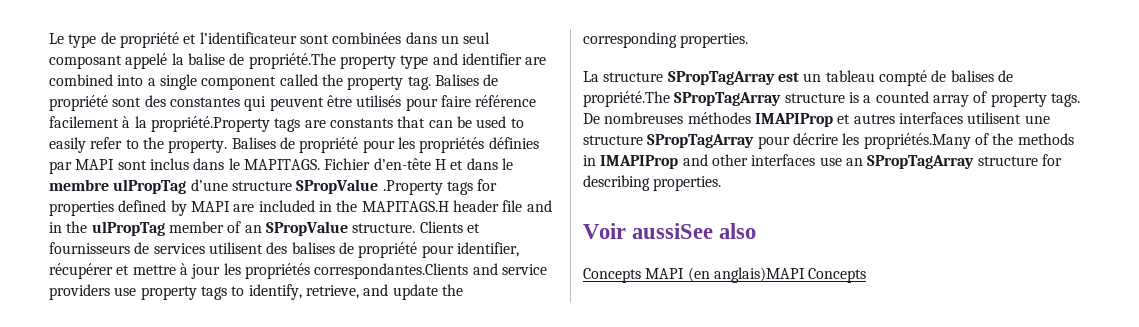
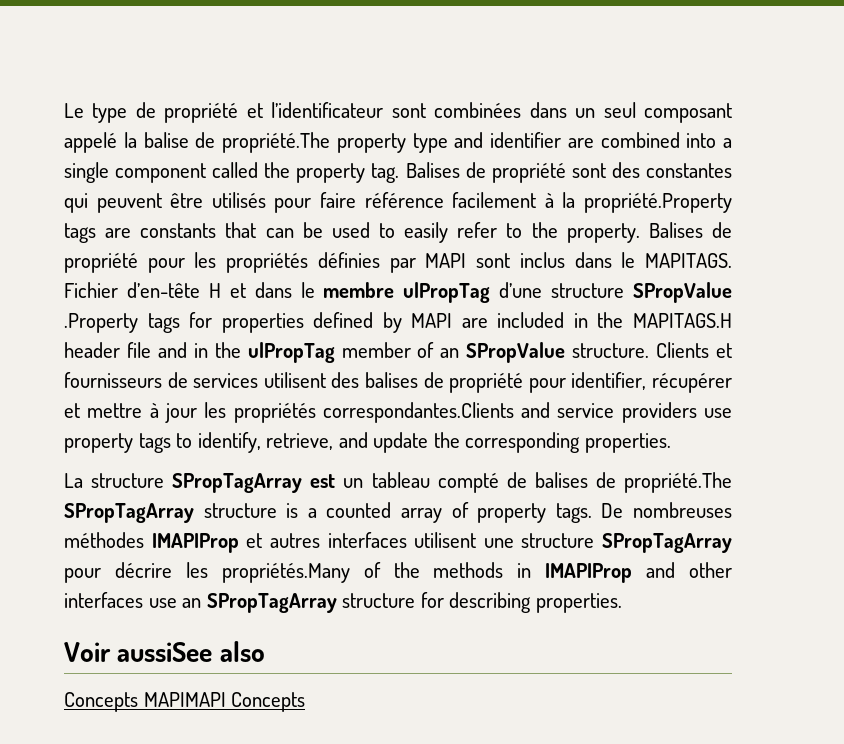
- Concepts MAPI (en anglais)MAPI Concepts
+ Concepts MAPIMAPI Concepts

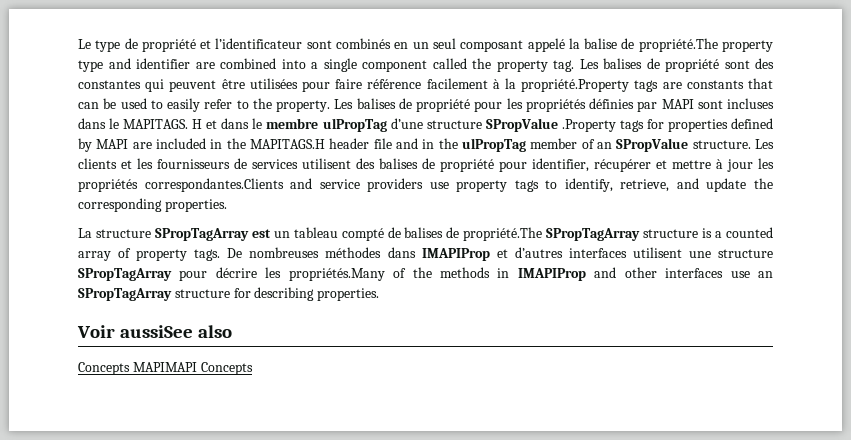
- Le type de propriété et l’identificateur sont combinées dans un seul composant appelé la balise de propriété.The property type and identifier are combined into a single component called the property tag.
+ Le type de propriété et l’identificateur sont combinés en un seul composant appelé la balise de propriété.The property type and identifier are combined into a single component called the property tag.
- Balises de propriété sont des constantes qui peuvent être utilisés pour faire référence facilement à la propriété.Property tags are constants that can be used to easily refer to the property.
+ Les balises de propriété sont des constantes qui peuvent être utilisées pour faire référence facilement à la propriété.Property tags are constants that can be used to easily refer to the property.
- Balises de propriété pour les propriétés définies par MAPI sont inclus dans le MAPITAGS.
+ Les balises de propriété pour les propriétés définies par MAPI sont incluses dans le MAPITAGS.
- Fichier d’en-tête H et dans le membre ulPropTag d’une structure SPropValue .Property tags for properties defined by MAPI are included in the MAPITAGS.H header file and in the ulPropTag member of an SPropValue structure.
+ H et dans le membre ulPropTag d’une structure SPropValue .Property tags for properties defined by MAPI are included in the MAPITAGS.H header file and in the ulPropTag member of an SPropValue structure.
- Clients et fournisseurs de services utilisent des balises de propriété pour identifier, récupérer et mettre à jour les propriétés correspondantes.Clients and service providers use property tags to identify, retrieve, and update the corresponding properties.
+ Les clients et les fournisseurs de services utilisent des balises de propriété pour identifier, récupérer et mettre à jour les propriétés correspondantes.Clients and service providers use property tags to identify, retrieve, and update the corresponding properties.
- De nombreuses méthodes IMAPIProp et autres interfaces utilisent une structure SPropTagArray pour décrire les propriétés.Many of the methods in IMAPIProp and other interfaces use an SPropTagArray structure for describing properties.
+ De nombreuses méthodes dans IMAPIProp et d’autres interfaces utilisent une structure SPropTagArray pour décrire les propriétés.Many of the methods in IMAPIProp and other interfaces use an SPropTagArray structure for describing properties.

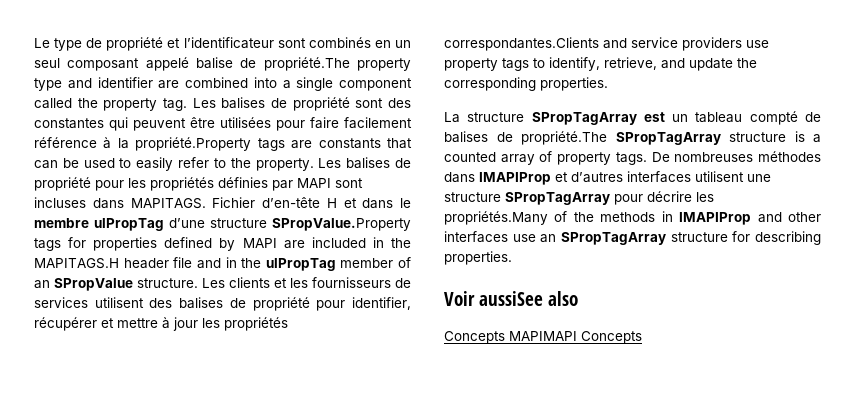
- Le type de propriété et l’identificateur sont combinés en un seul composant appelé la balise de propriété.The property type and identifier are combined into a single component called the property tag.
+ Le type de propriété et l’identificateur sont combinés en un seul composant appelé balise de propriété.The property type and identifier are combined into a single component called the property tag.
- Les balises de propriété sont des constantes qui peuvent être utilisées pour faire référence facilement à la propriété.Property tags are constants that can be used to easily refer to the property.
+ Les balises de propriété sont des constantes qui peuvent être utilisées pour faire facilement référence à la propriété.Property tags are constants that can be used to easily refer to the property.
- Les balises de propriété pour les propriétés définies par MAPI sont incluses dans le MAPITAGS. H et dans le membre ulPropTag d’une structure SPropValue .Property tags for properties defined by MAPI are included in the MAPITAGS.H header file and in the ulPropTag member of an SPropValue structure.
+ Les balises de propriété pour les propriétés définies par MAPI sont incluses dans MAPITAGS. Fichier d’en-tête H et dans le membre ulPropTag d’une structure SPropValue.Property tags for properties defined by MAPI are included in the MAPITAGS.H header file and in the ulPropTag member of an SPropValue structure.

